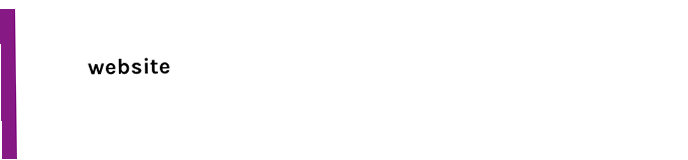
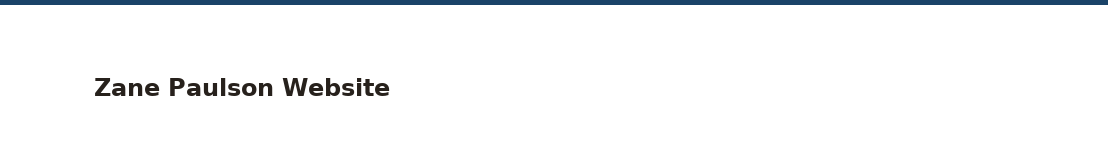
- website
+ Zane Paulson Website

